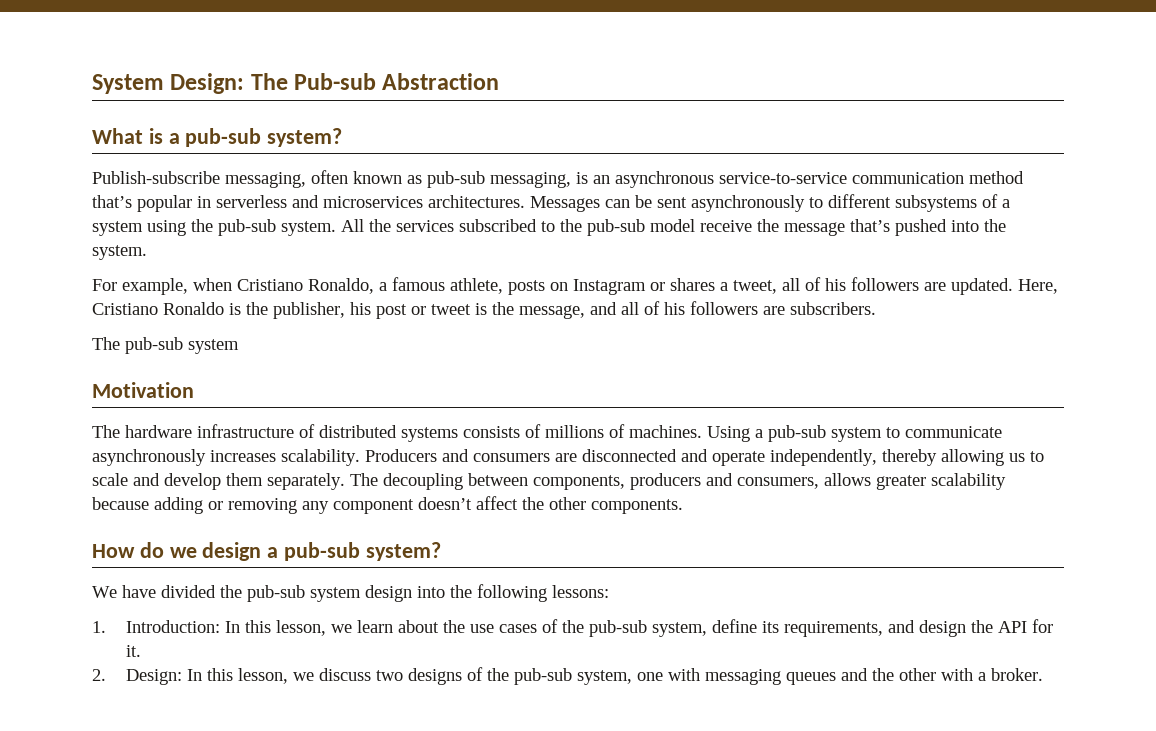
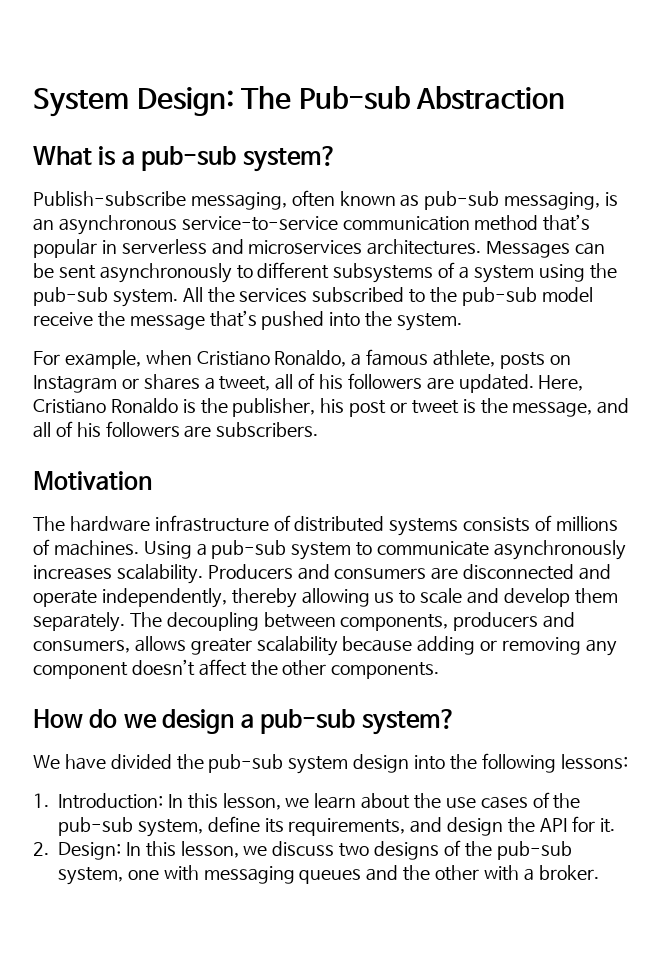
- The pub-sub system

